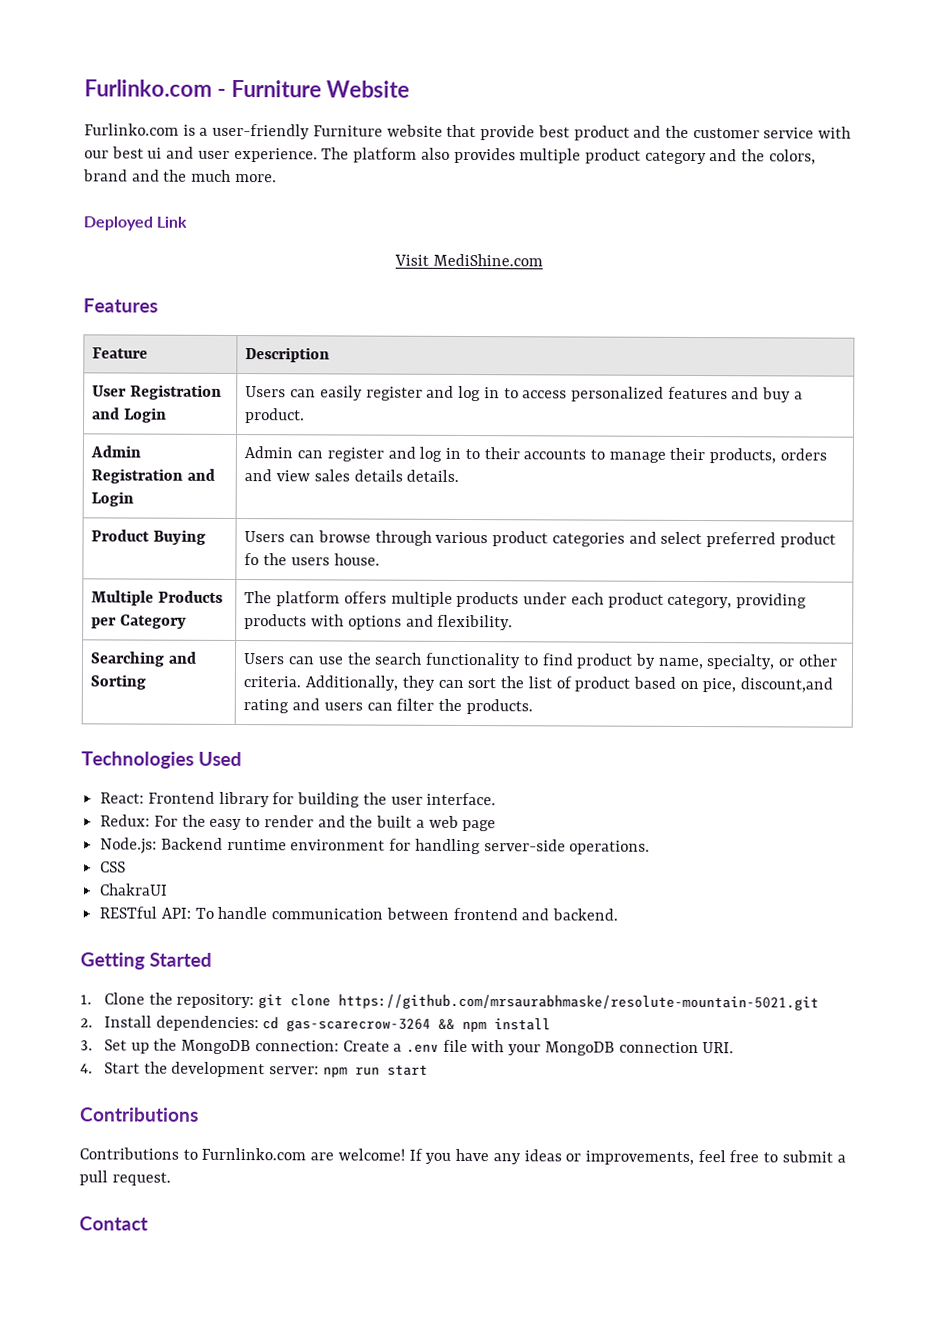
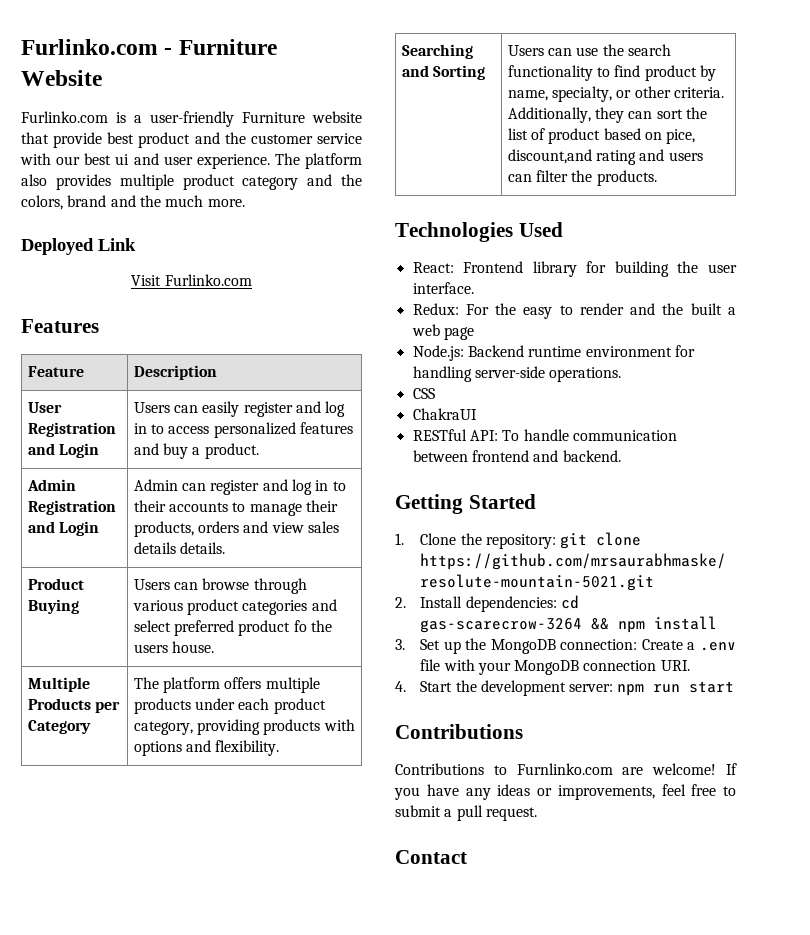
- Visit MediShine.com
+ Visit Furlinko.com

